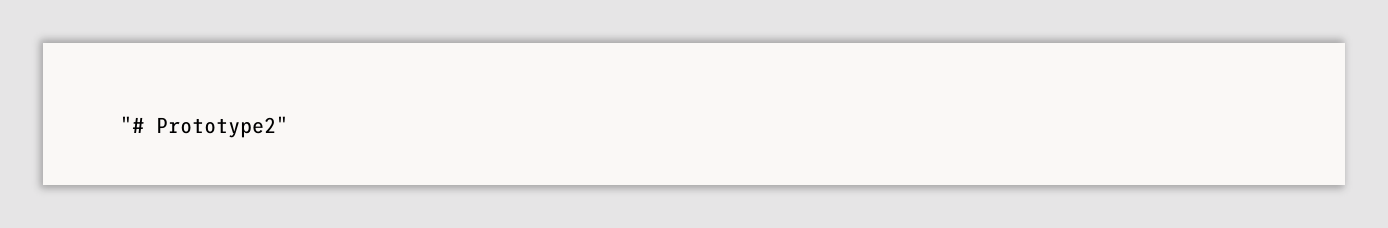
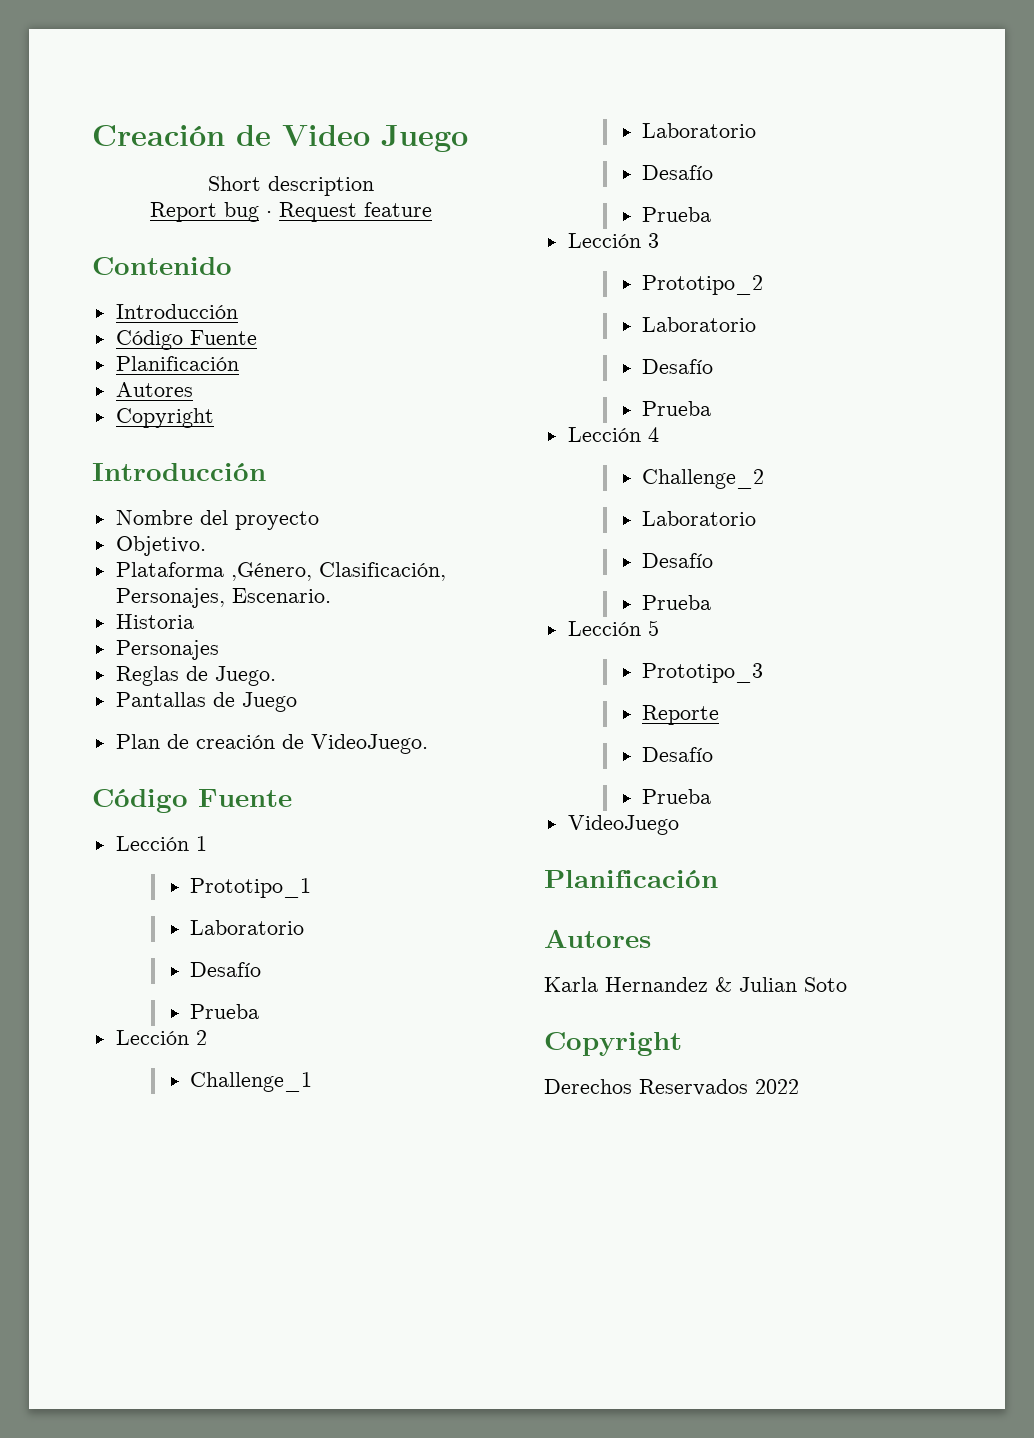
- "# Prototype2"
+ Creación de Video Juego
+ Short description
+ Report bug · Request feature
+ Contenido
+ Introducción
+ Código Fuente
+ Planificación
+ Autores
+ Copyright
+ Introducción
+ Nombre del proyecto
+ Objetivo.
+ Plataforma ,Género, Clasificación, Personajes, Escenario.
+ Historia
+ Personajes
+ Reglas de Juego.
+ Pantallas de Juego
+ Plan de creación de VideoJuego.
+ Código Fuente
+ Lección 1
+ Prototipo_1
+ Laboratorio
+ Desafío
+ Prueba
+ Lección 2
+ Challenge_1
+ Laboratorio
+ Desafío
+ Prueba
+ Lección 3
+ Prototipo_2
+ Laboratorio
+ Desafío
+ Prueba
+ Lección 4
+ Challenge_2
+ Laboratorio
+ Desafío
+ Prueba
+ Lección 5
+ Prototipo_3
+ Reporte
+ Desafío
+ Prueba
+ VideoJuego
+ Planificación
+ Autores
+ Karla Hernandez & Julian Soto
+ Copyright
+ Derechos Reservados 2022

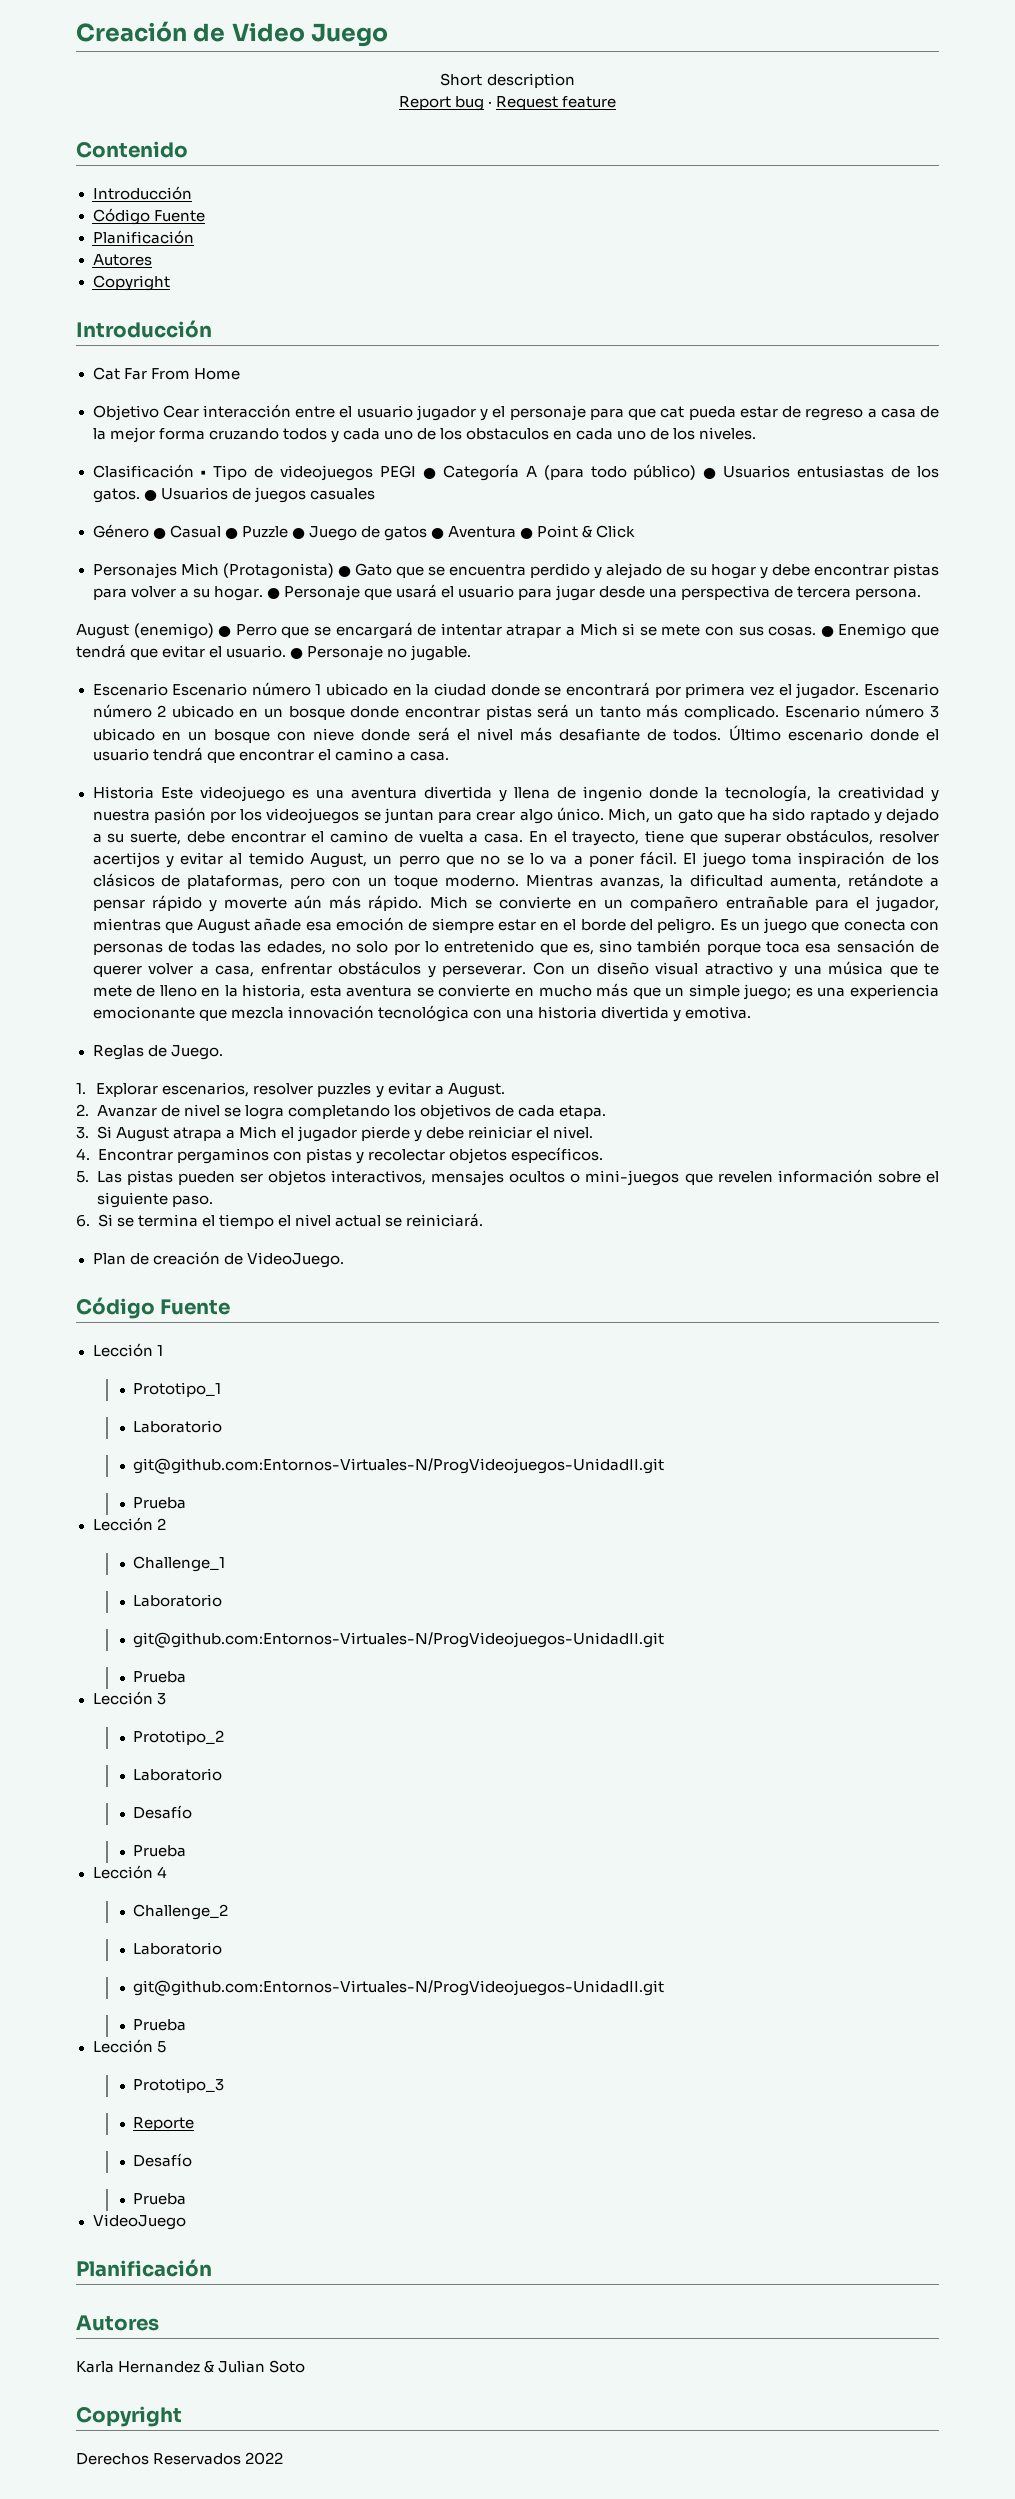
- Nombre del proyecto
- Objetivo.
- Plataforma ,Género, Clasificación, Personajes, Escenario.
- Historia
- Personajes
+ Cat Far From Home
+ Objetivo Cear interacción entre el usuario jugador y el personaje para que cat pueda estar de regreso a casa de la mejor forma cruzando todos y cada uno de los obstaculos en cada uno de los niveles.
+ Clasificación • Tipo de videojuegos PEGI ● Categoría A (para todo público) ● Usuarios entusiastas de los gatos. ● Usuarios de juegos casuales
+ Género ● Casual ● Puzzle ● Juego de gatos ● Aventura ● Point & Click
+ Personajes Mich (Protagonista) ● Gato que se encuentra perdido y alejado de su hogar y debe encontrar pistas para volver a su hogar. ● Personaje que usará el usuario para jugar desde una perspectiva de tercera persona.
+ August (enemigo) ● Perro que se encargará de intentar atrapar a Mich si se mete con sus cosas. ● Enemigo que tendrá que evitar el usuario. ● Personaje no jugable.
+ Escenario Escenario número 1 ubicado en la ciudad donde se encontrará por primera vez el jugador. Escenario número 2 ubicado en un bosque donde encontrar pistas será un tanto más complicado. Escenario número 3 ubicado en un bosque con nieve donde será el nivel más desafiante de todos. Último escenario donde el usuario tendrá que encontrar el camino a casa.
+ Historia Este videojuego es una aventura divertida y llena de ingenio donde la tecnología, la creatividad y nuestra pasión por los videojuegos se juntan para crear algo único. Mich, un gato que ha sido raptado y dejado a su suerte, debe encontrar el camino de vuelta a casa. En el trayecto, tiene que superar obstáculos, resolver acertijos y evitar al temido August, un perro que no se lo va a poner fácil. El juego toma inspiración de los clásicos de plataformas, pero con un toque moderno. Mientras avanzas, la dificultad aumenta, retándote a pensar rápido y moverte aún más rápido. Mich se convierte en un compañero entrañable para el jugador, mientras que August añade esa emoción de siempre estar en el borde del peligro. Es un juego que conecta con personas de todas las edades, no solo por lo entretenido que es, sino también porque toca esa sensación de querer volver a casa, enfrentar obstáculos y perseverar. Con un diseño visual atractivo y una música que te mete de lleno en la historia, esta aventura se convierte en mucho más que un simple juego; es una experiencia emocionante que mezcla innovación tecnológica con una historia divertida y emotiva.
  Reglas de Juego.
- Pantallas de Juego
+ 1. Explorar escenarios, resolver puzzles y evitar a August.
+ 2. Avanzar de nivel se logra completando los objetivos de cada etapa.
+ 3. Si August atrapa a Mich el jugador pierde y debe reiniciar el nivel.
+ 4. Encontrar pergaminos con pistas y recolectar objetos específicos.
+ 5. Las pistas pueden ser objetos interactivos, mensajes ocultos o mini-juegos que revelen información sobre el siguiente paso.
+ 6. Si se termina el tiempo el nivel actual se reiniciará.
  Prototipo_1
  Laboratorio
- Desafío
+ git@github.com:Entornos-Virtuales-N/ProgVideojuegos-UnidadII.git
  Challenge_1
  Laboratorio
- Desafío
+ git@github.com:Entornos-Virtuales-N/ProgVideojuegos-UnidadII.git
  Challenge_2
  Laboratorio
- Desafío
+ git@github.com:Entornos-Virtuales-N/ProgVideojuegos-UnidadII.git

